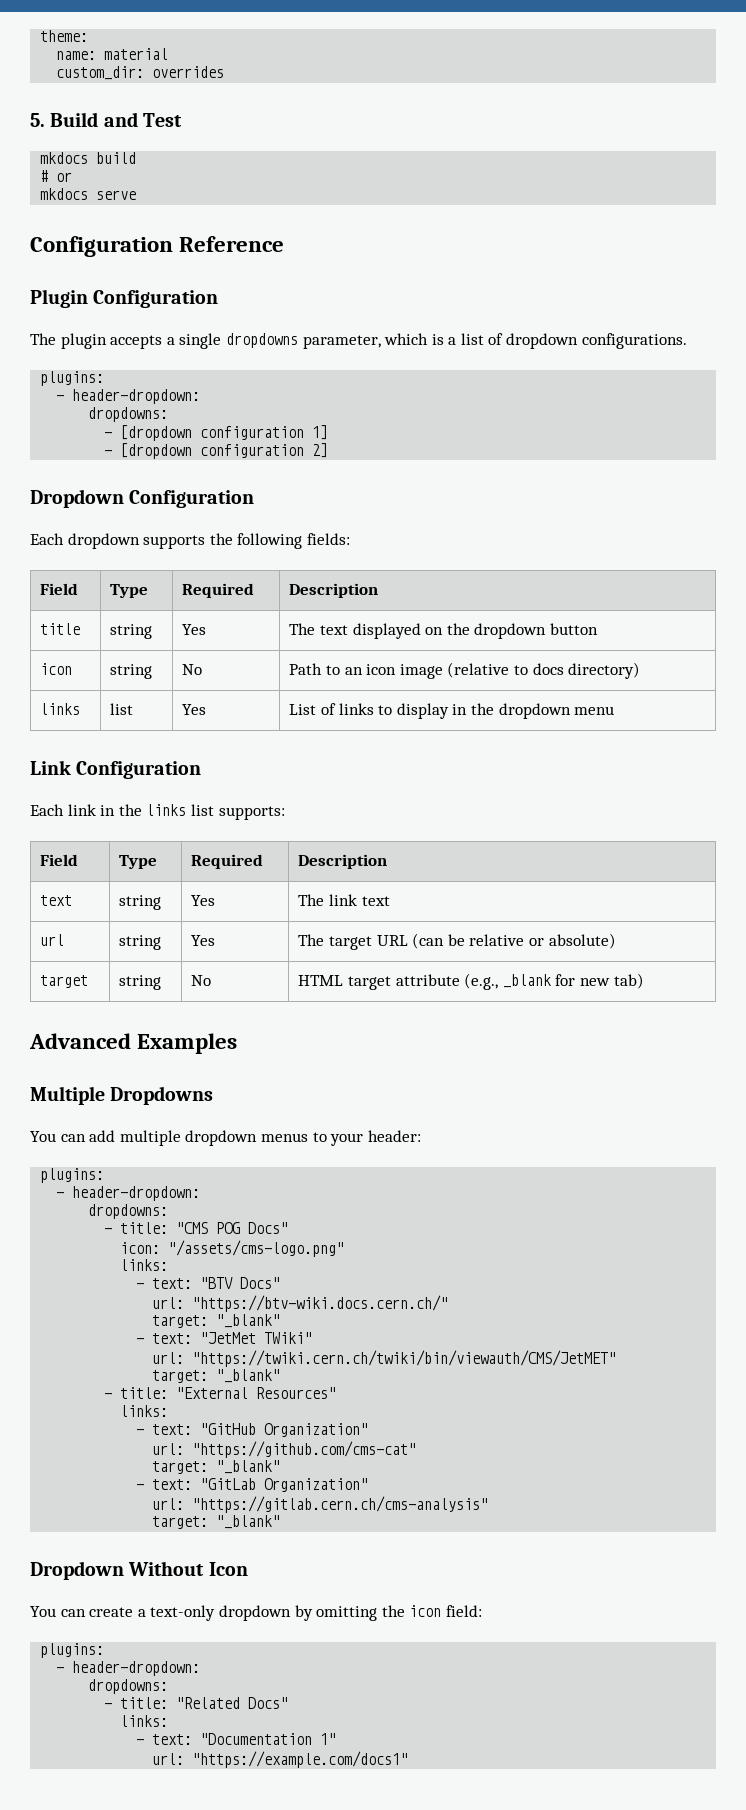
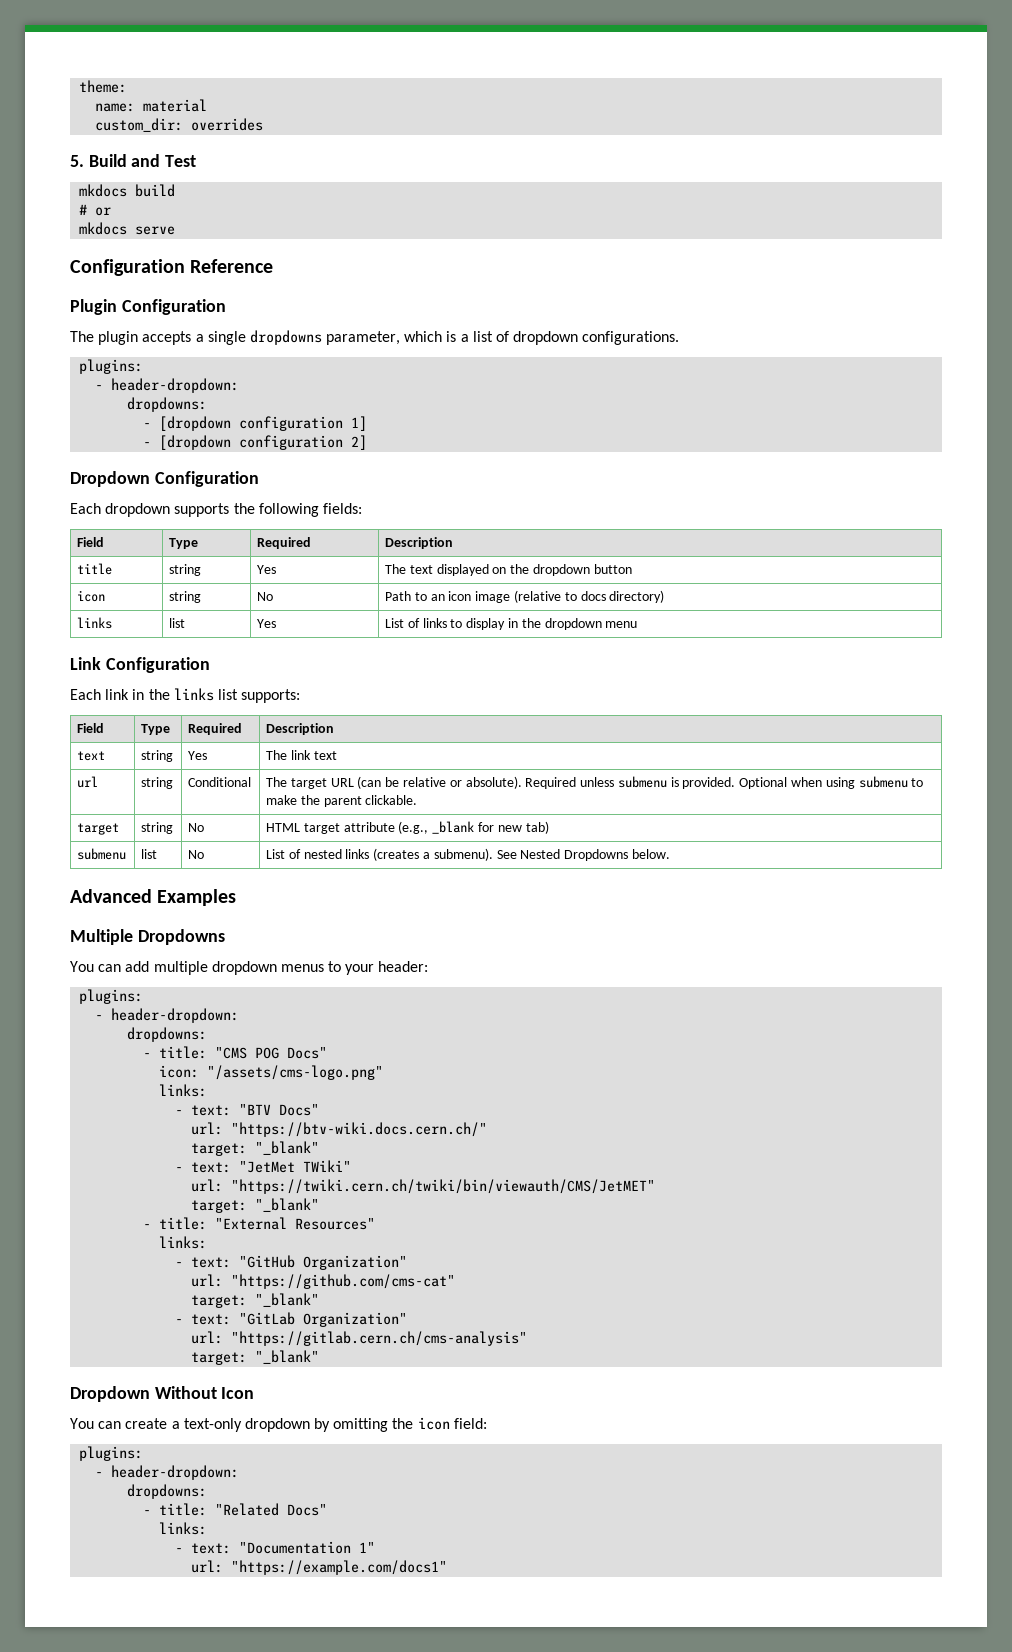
- url | string | Yes | The target URL (can be relative or absolute)
+ url | string | Conditional | The target URL (can be relative or absolute). Required unless submenu is provided. Optional when using submenu to make the parent clickable.
+ submenu | list | No | List of nested links (creates a submenu). See Nested Dropdowns below.

